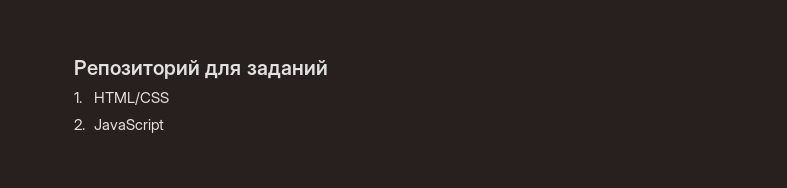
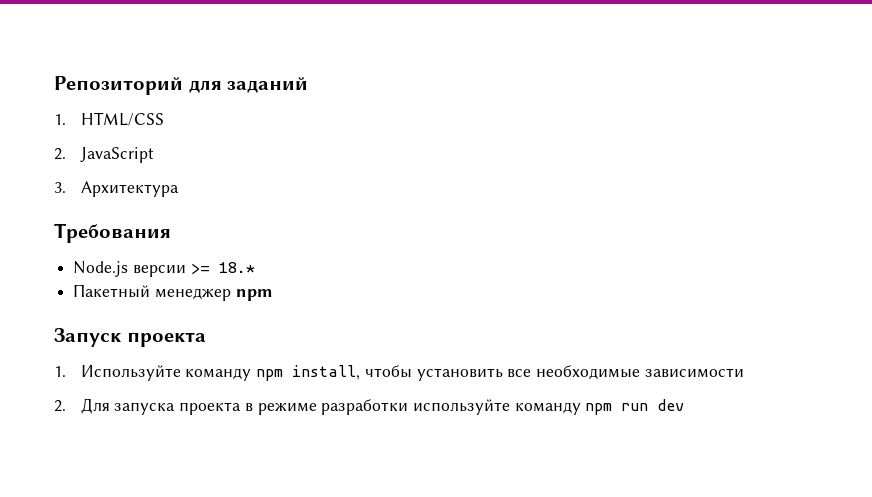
+ 3. Архитектура
+ Требования
+ Node.js версии >= 18.*
+ Пакетный менеджер npm
+ Запуск проекта
+ 1. Используйте команду npm install, чтобы установить все необходимые зависимости
+ 2. Для запуска проекта в режиме разработки используйте команду npm run dev

